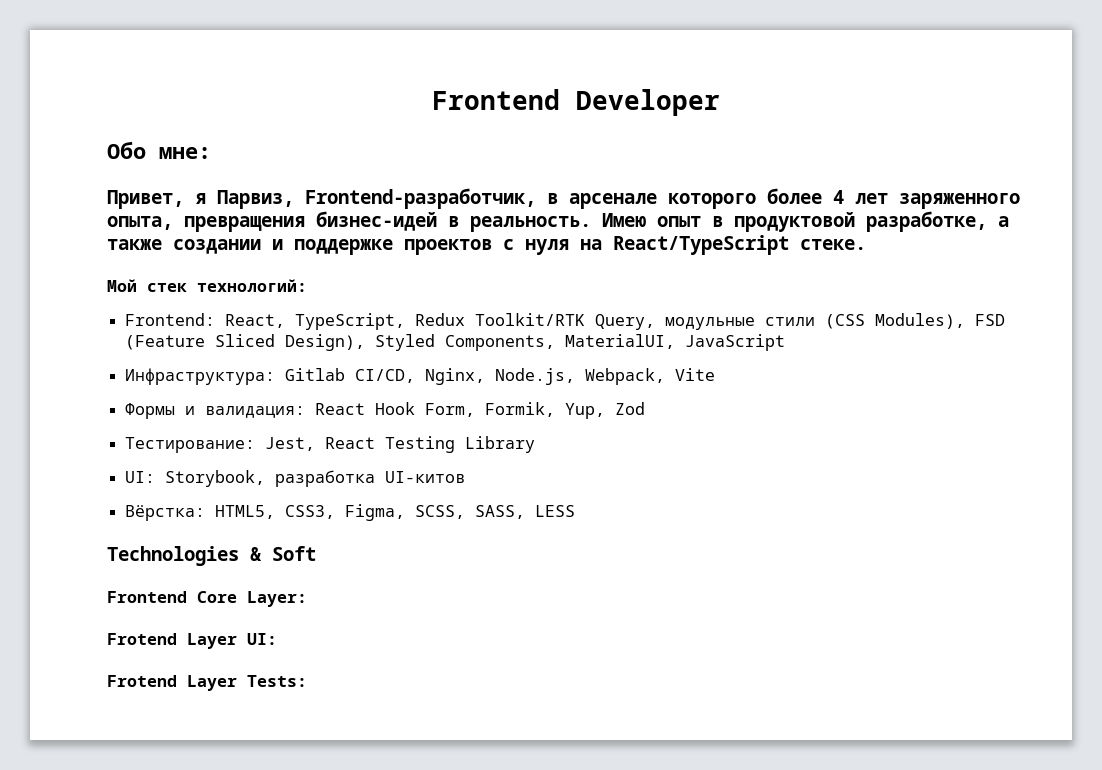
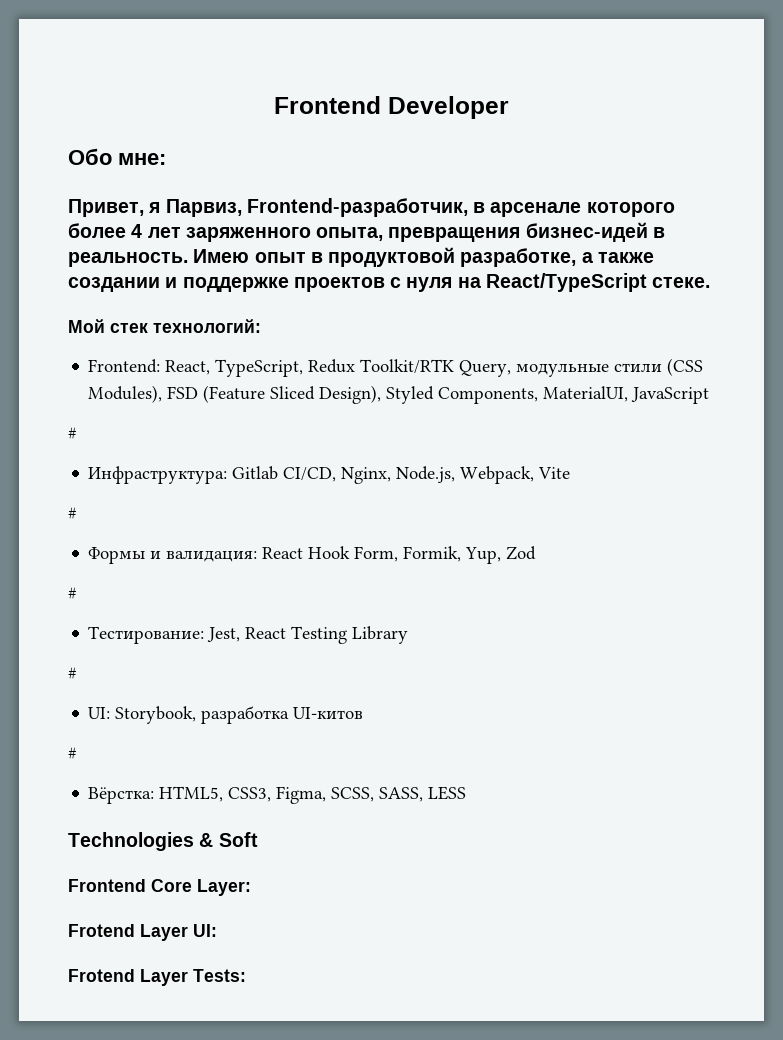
  Frontend: React, TypeScript, Redux Toolkit/RTK Query, модульные стили (CSS Modules), FSD (Feature Sliced Design), Styled Components, MaterialUI, JavaScript
+ #
  Инфраструктура: Gitlab CI/CD, Nginx, Node.js, Webpack, Vite
+ #
  Формы и валидация: React Hook Form, Formik, Yup, Zod
+ #
  Тестирование: Jest, React Testing Library
+ #
  UI: Storybook, разработка UI-китов
+ #

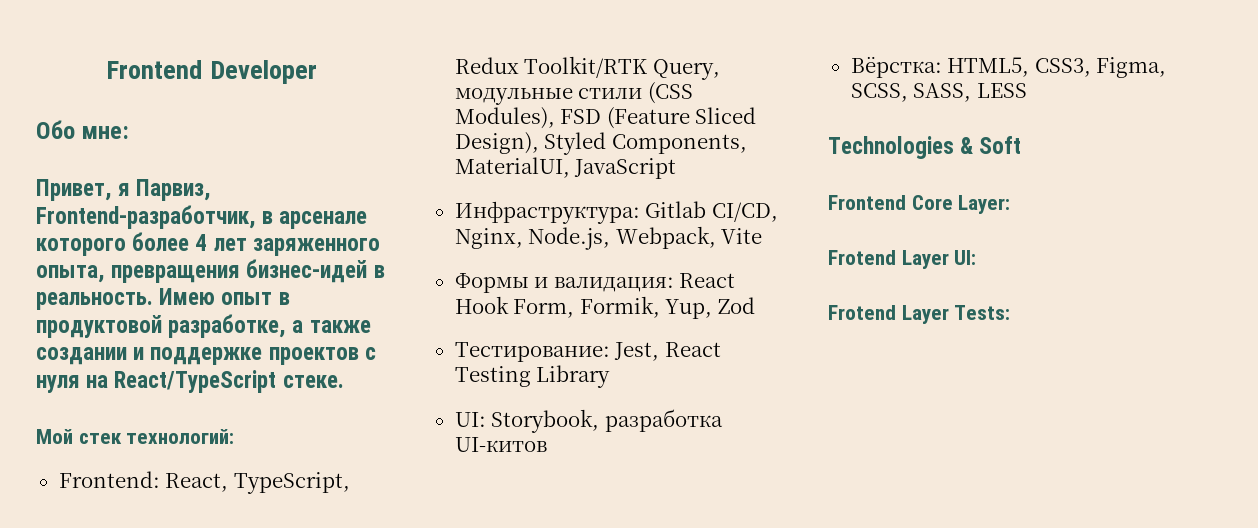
  Frontend: React, TypeScript, Redux Toolkit/RTK Query, модульные стили (CSS Modules), FSD (Feature Sliced Design), Styled Components, MaterialUI, JavaScript
- #
  Инфраструктура: Gitlab CI/CD, Nginx, Node.js, Webpack, Vite
- #
  Формы и валидация: React Hook Form, Formik, Yup, Zod
- #
  Тестирование: Jest, React Testing Library
- #
  UI: Storybook, разработка UI-китов
- #

